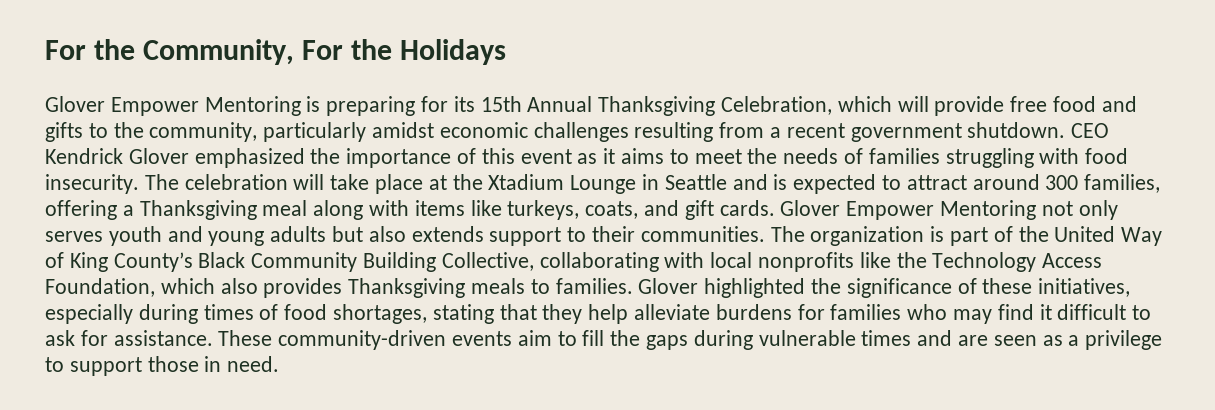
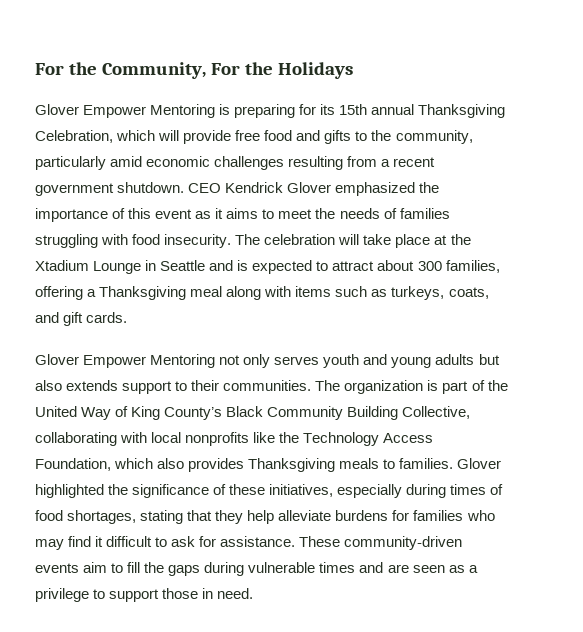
- Glover Empower Mentoring is preparing for its 15th Annual Thanksgiving Celebration, which will provide free food and gifts to the community, particularly amidst economic challenges resulting from a recent government shutdown.
+ Glover Empower Mentoring is preparing for its 15th annual Thanksgiving Celebration, which will provide free food and gifts to the community, particularly amid economic challenges resulting from a recent government shutdown.
- The celebration will take place at the Xtadium Lounge in Seattle and is expected to attract around 300 families, offering a Thanksgiving meal along with items like turkeys, coats, and gift cards. Glover Empower Mentoring not only serves youth and young adults but also extends support to their communities.
+ The celebration will take place at the Xtadium Lounge in Seattle and is expected to attract about 300 families, offering a Thanksgiving meal along with items such as turkeys, coats, and gift cards.
+ Glover Empower Mentoring not only serves youth and young adults but also extends support to their communities.

